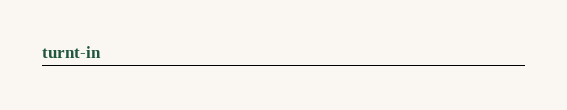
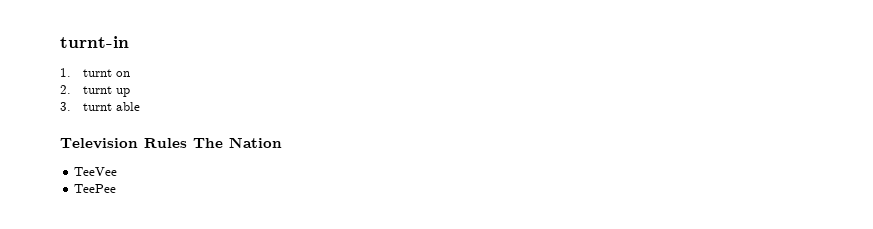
+ 1. turnt on
+ 2. turnt up
+ 3. turnt able
+ Television Rules The Nation
+ TeeVee
+ TeePee

